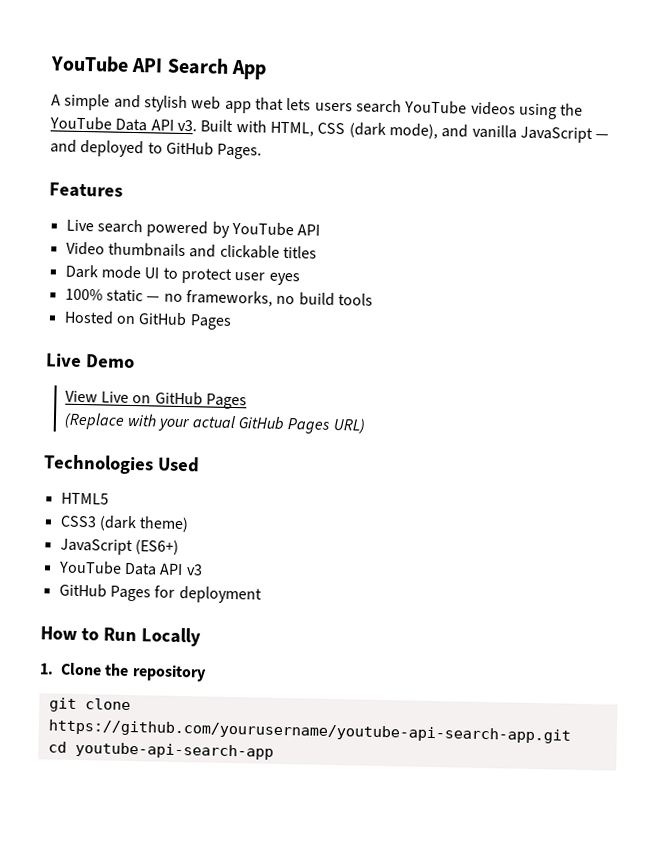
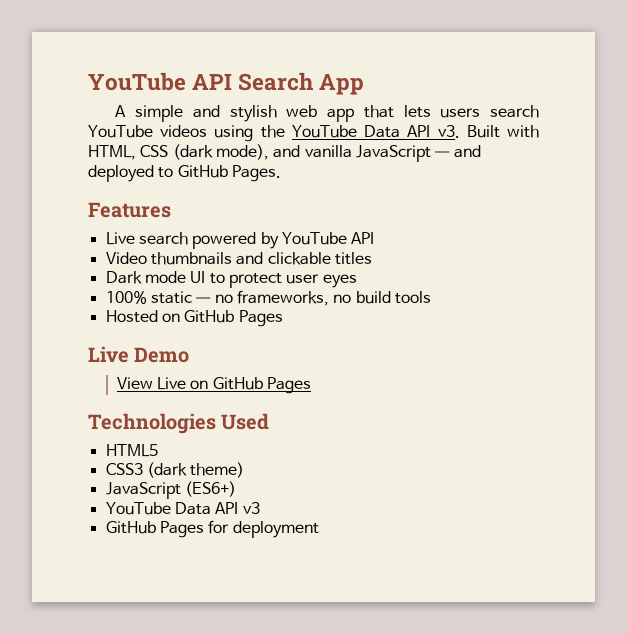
- (Replace with your actual GitHub Pages URL)
- How to Run Locally
- 1. Clone the repository
- git clone https://github.com/yourusername/youtube-api-search-app.git
- cd youtube-api-search-app

